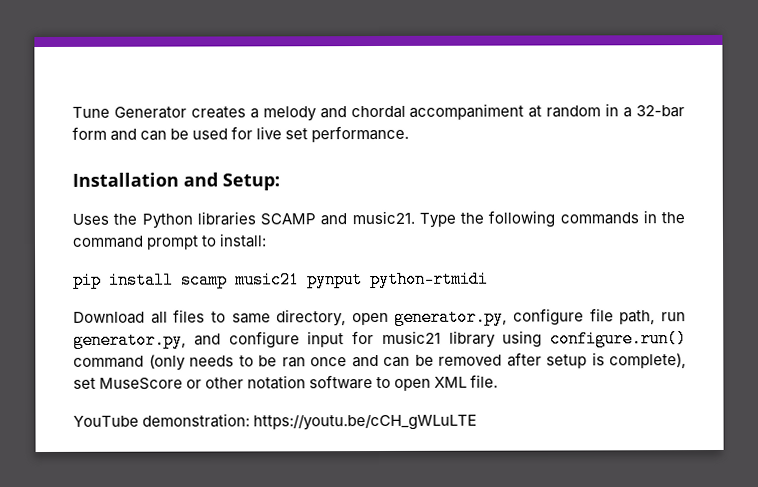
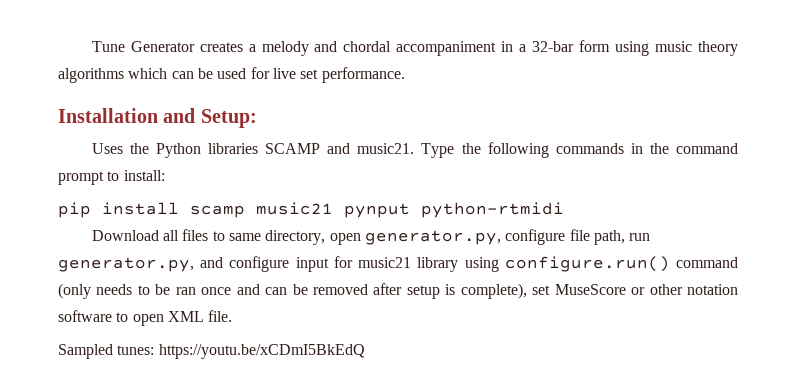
- Tune Generator creates a melody and chordal accompaniment at random in a 32-bar form and can be used for live set performance.
+ Tune Generator creates a melody and chordal accompaniment in a 32-bar form using music theory algorithms which can be used for live set performance.
- YouTube demonstration: https://youtu.be/cCH_gWLuLTE
+ Sampled tunes: https://youtu.be/xCDmI5BkEdQ

